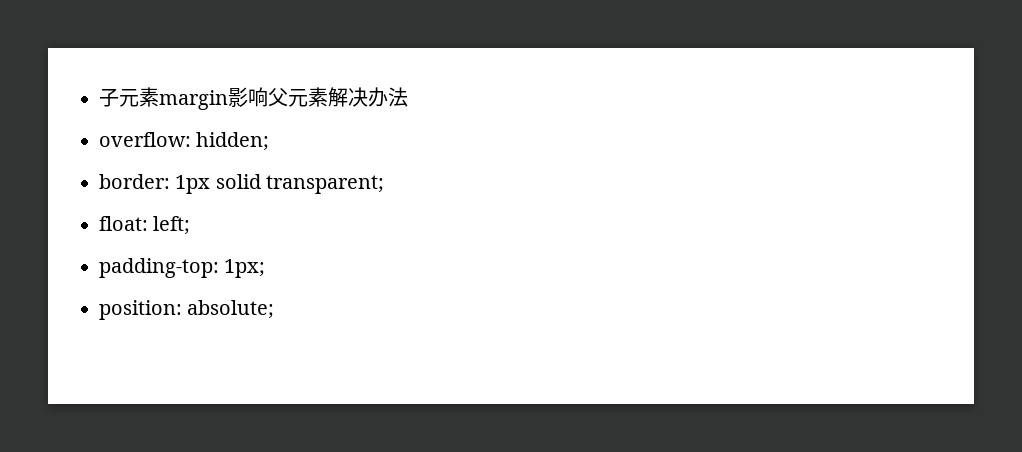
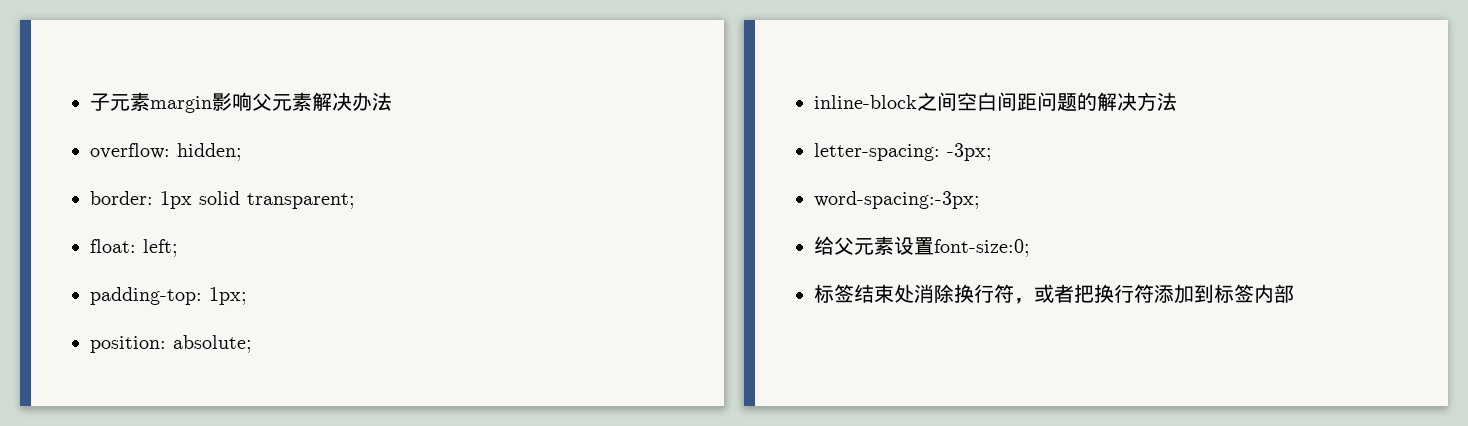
+ inline-block之间空白间距问题的解决方法
+ letter-spacing: -3px;
+ word-spacing:-3px;
+ 给父元素设置font-size:0;
+ 标签结束处消除换行符，或者把换行符添加到标签内部

